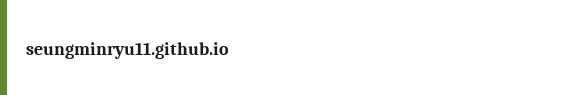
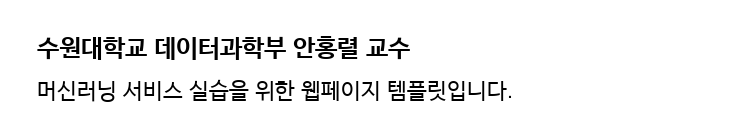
- seungminryu11.github.io
+ 수원대학교 데이터과학부 안홍렬 교수
+ 머신러닝 서비스 실습을 위한 웹페이지 템플릿입니다.

